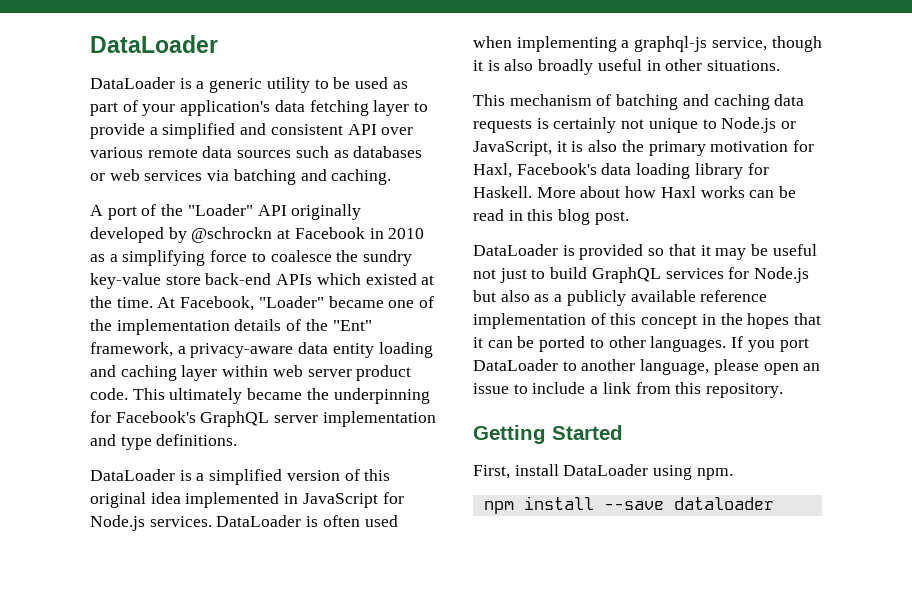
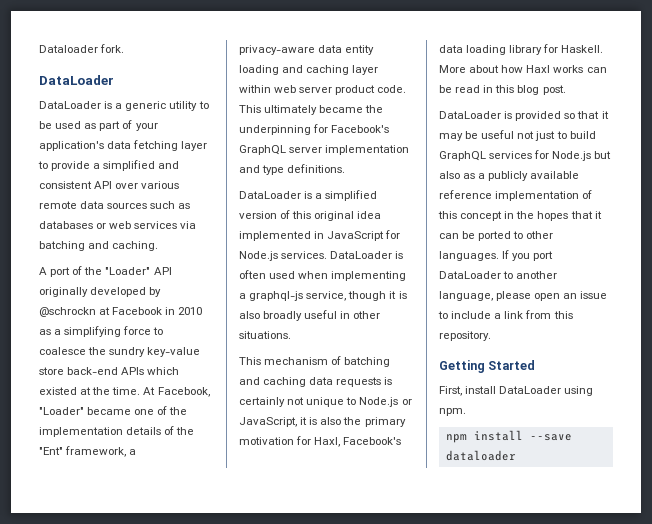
+ Dataloader fork.

